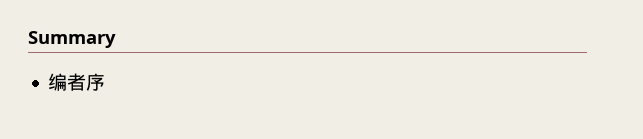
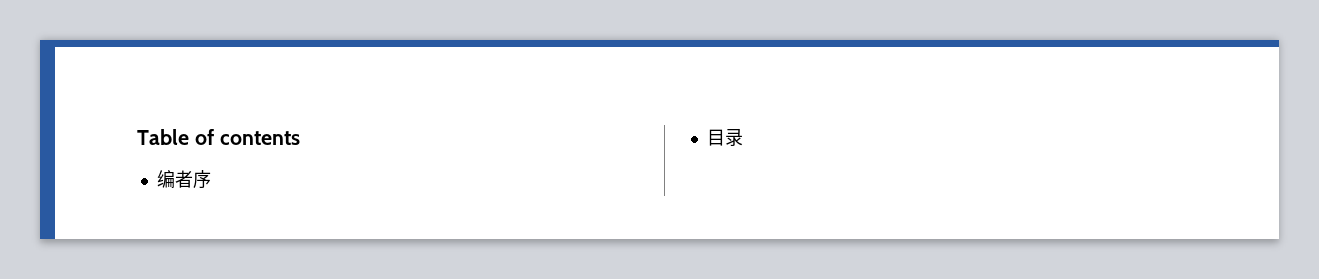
- Summary
+ Table of contents
+ 目录

